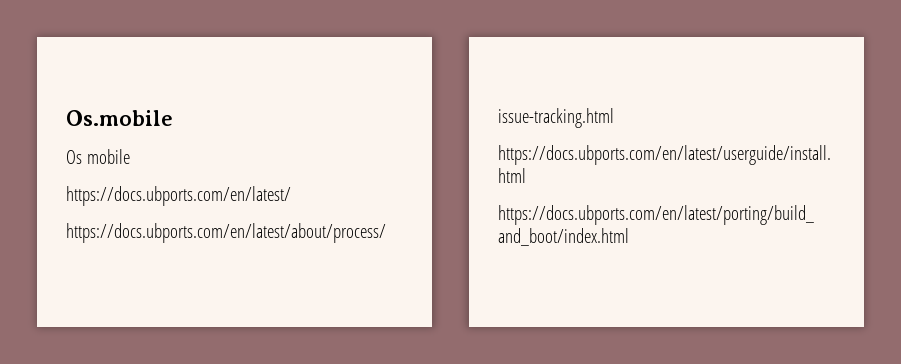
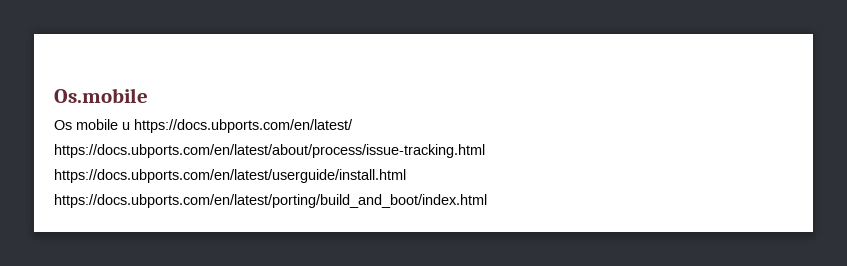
- Os mobile
- https://docs.ubports.com/en/latest/
+ Os mobile u https://docs.ubports.com/en/latest/

